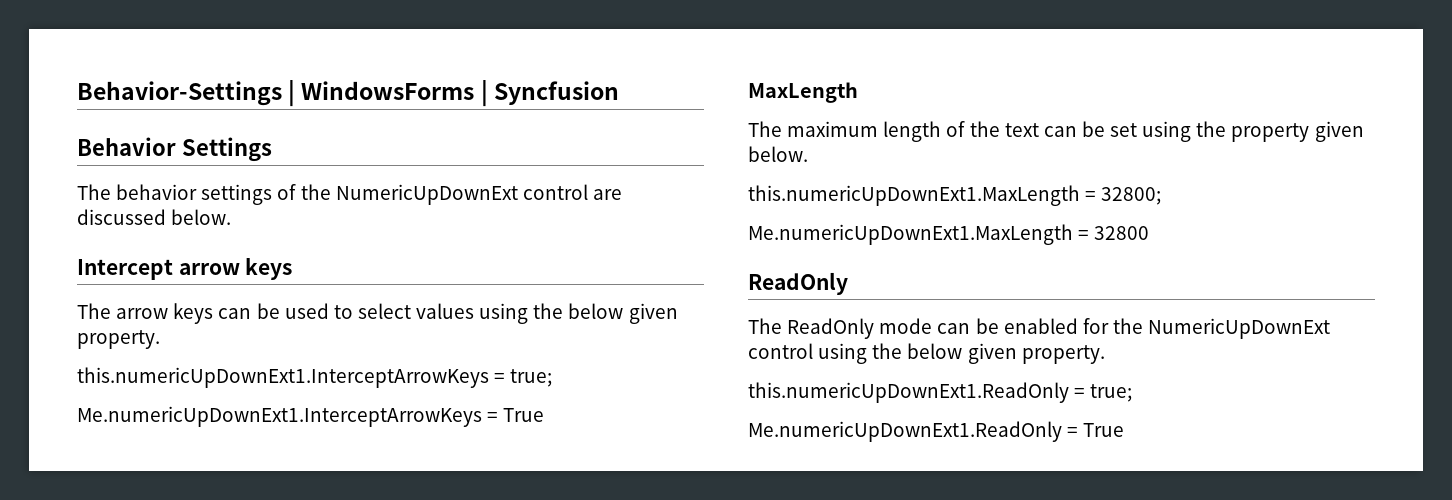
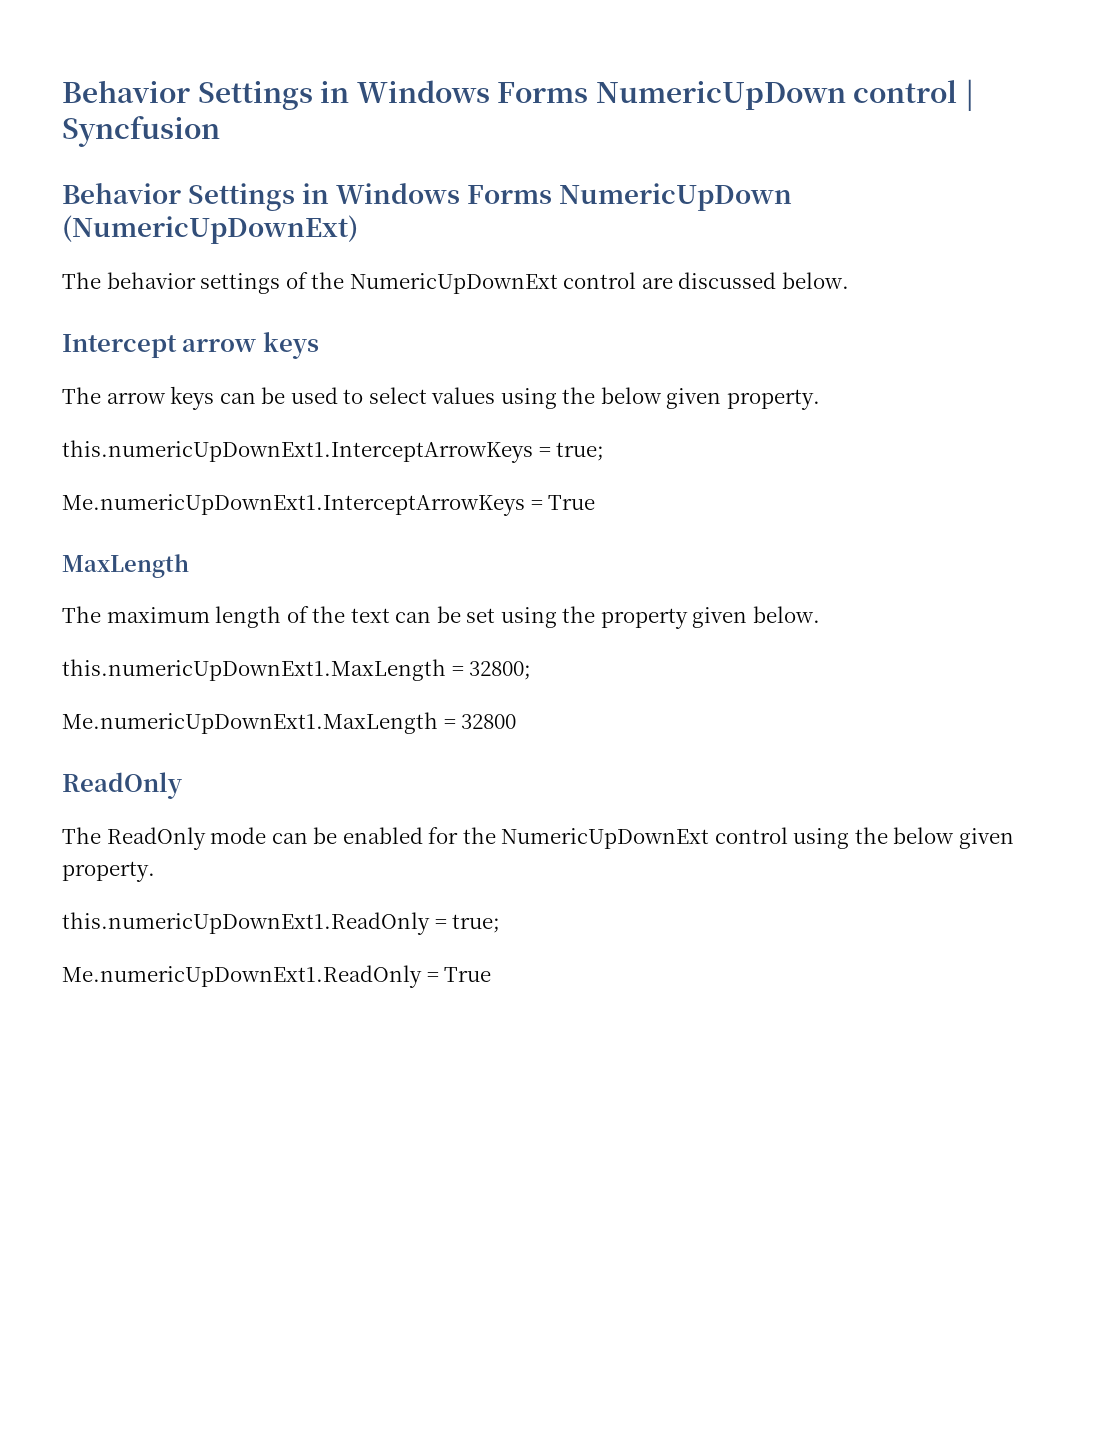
- Behavior-Settings | WindowsForms | Syncfusion
+ Behavior Settings in Windows Forms NumericUpDown control | Syncfusion
- Behavior Settings
+ Behavior Settings in Windows Forms NumericUpDown (NumericUpDownExt)

